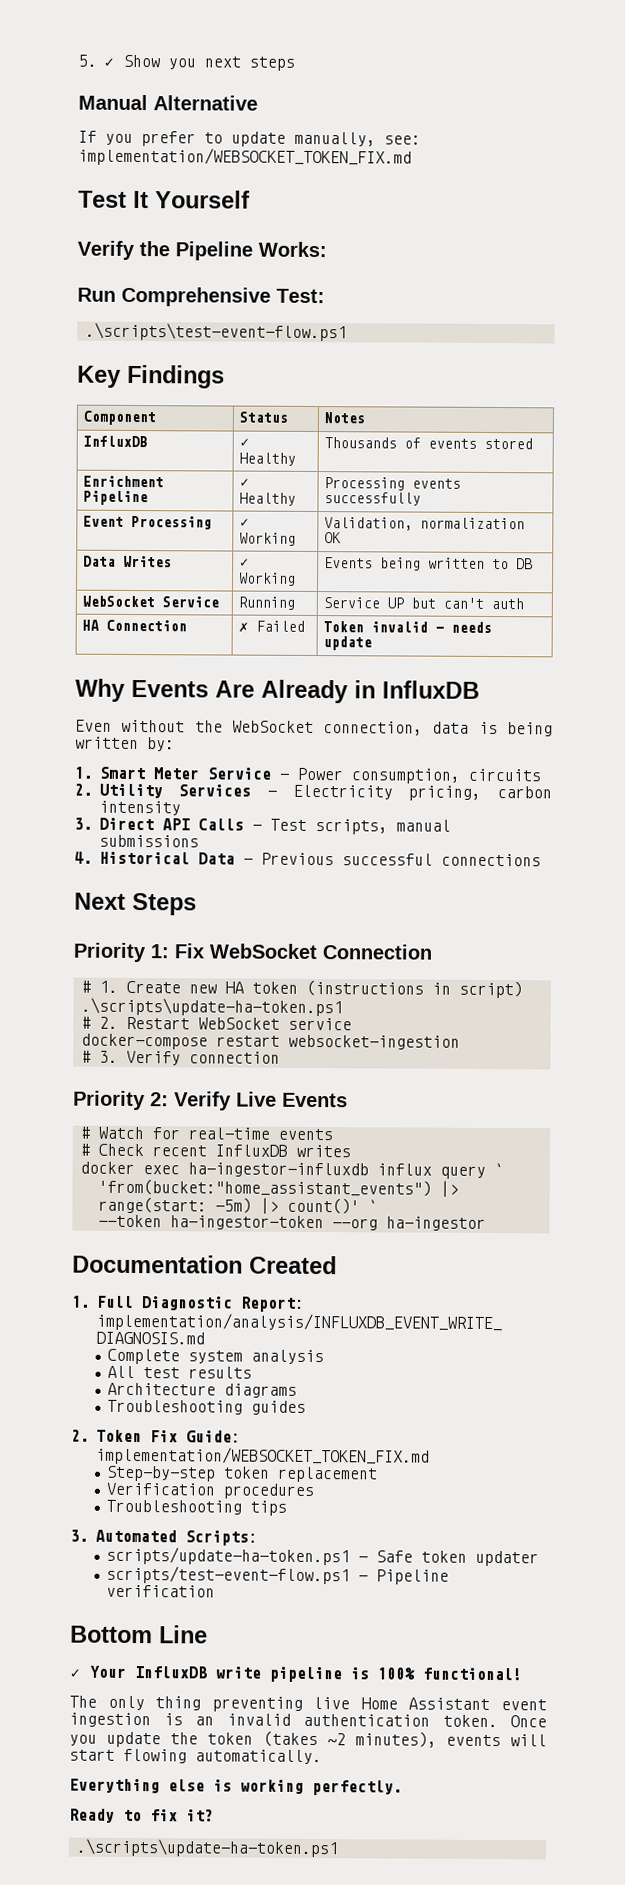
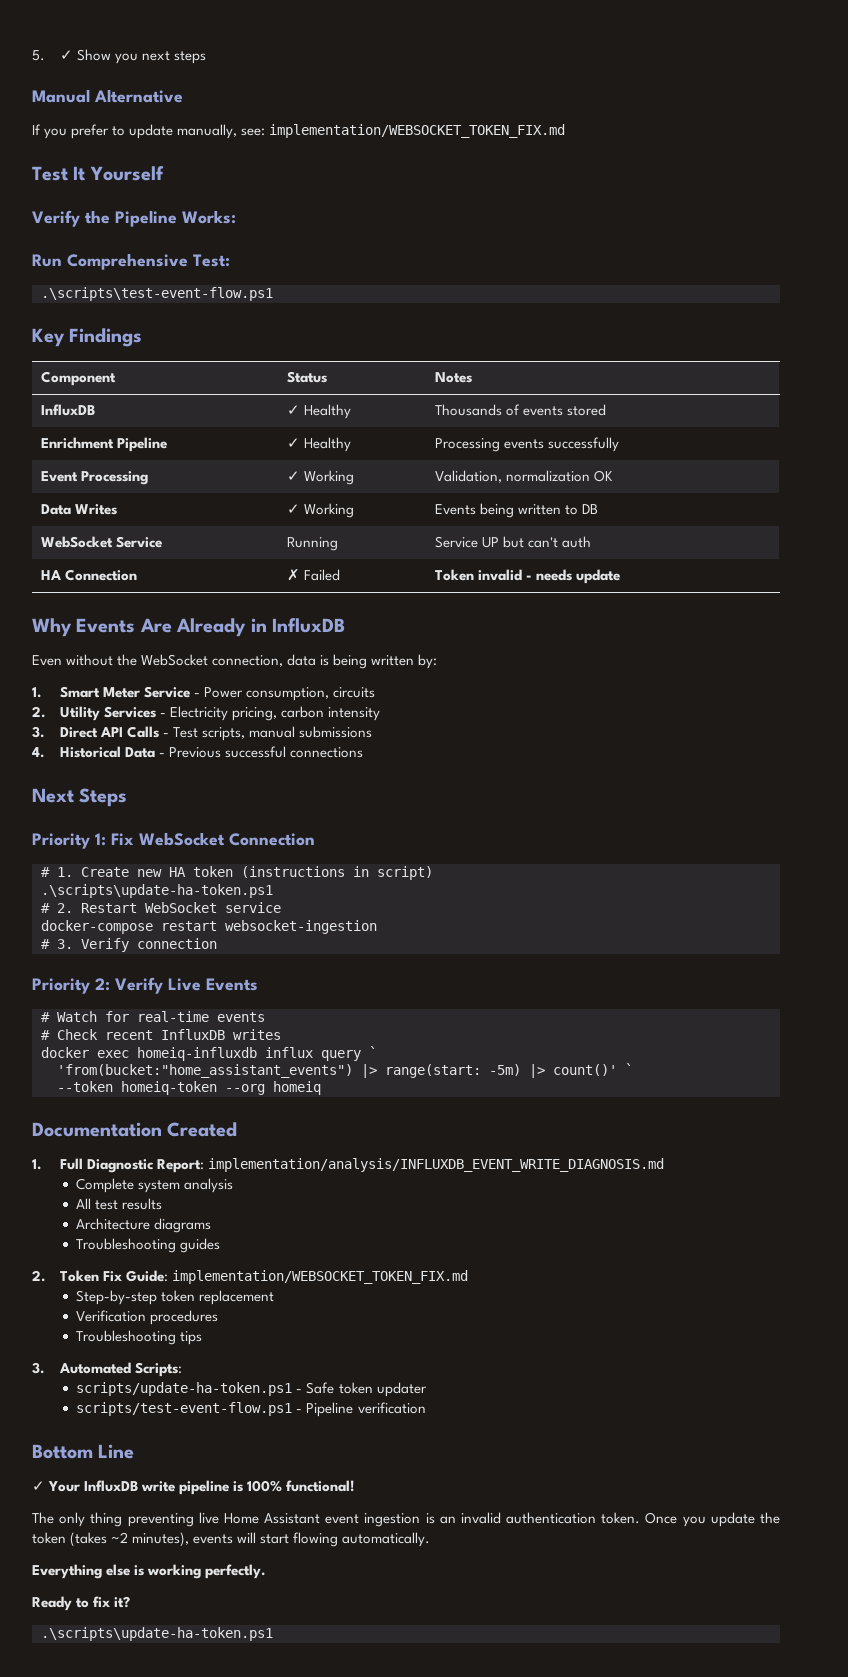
- docker exec ha-ingestor-influxdb influx query `
+ docker exec homeiq-influxdb influx query `
- --token ha-ingestor-token --org ha-ingestor
+ --token homeiq-token --org homeiq

